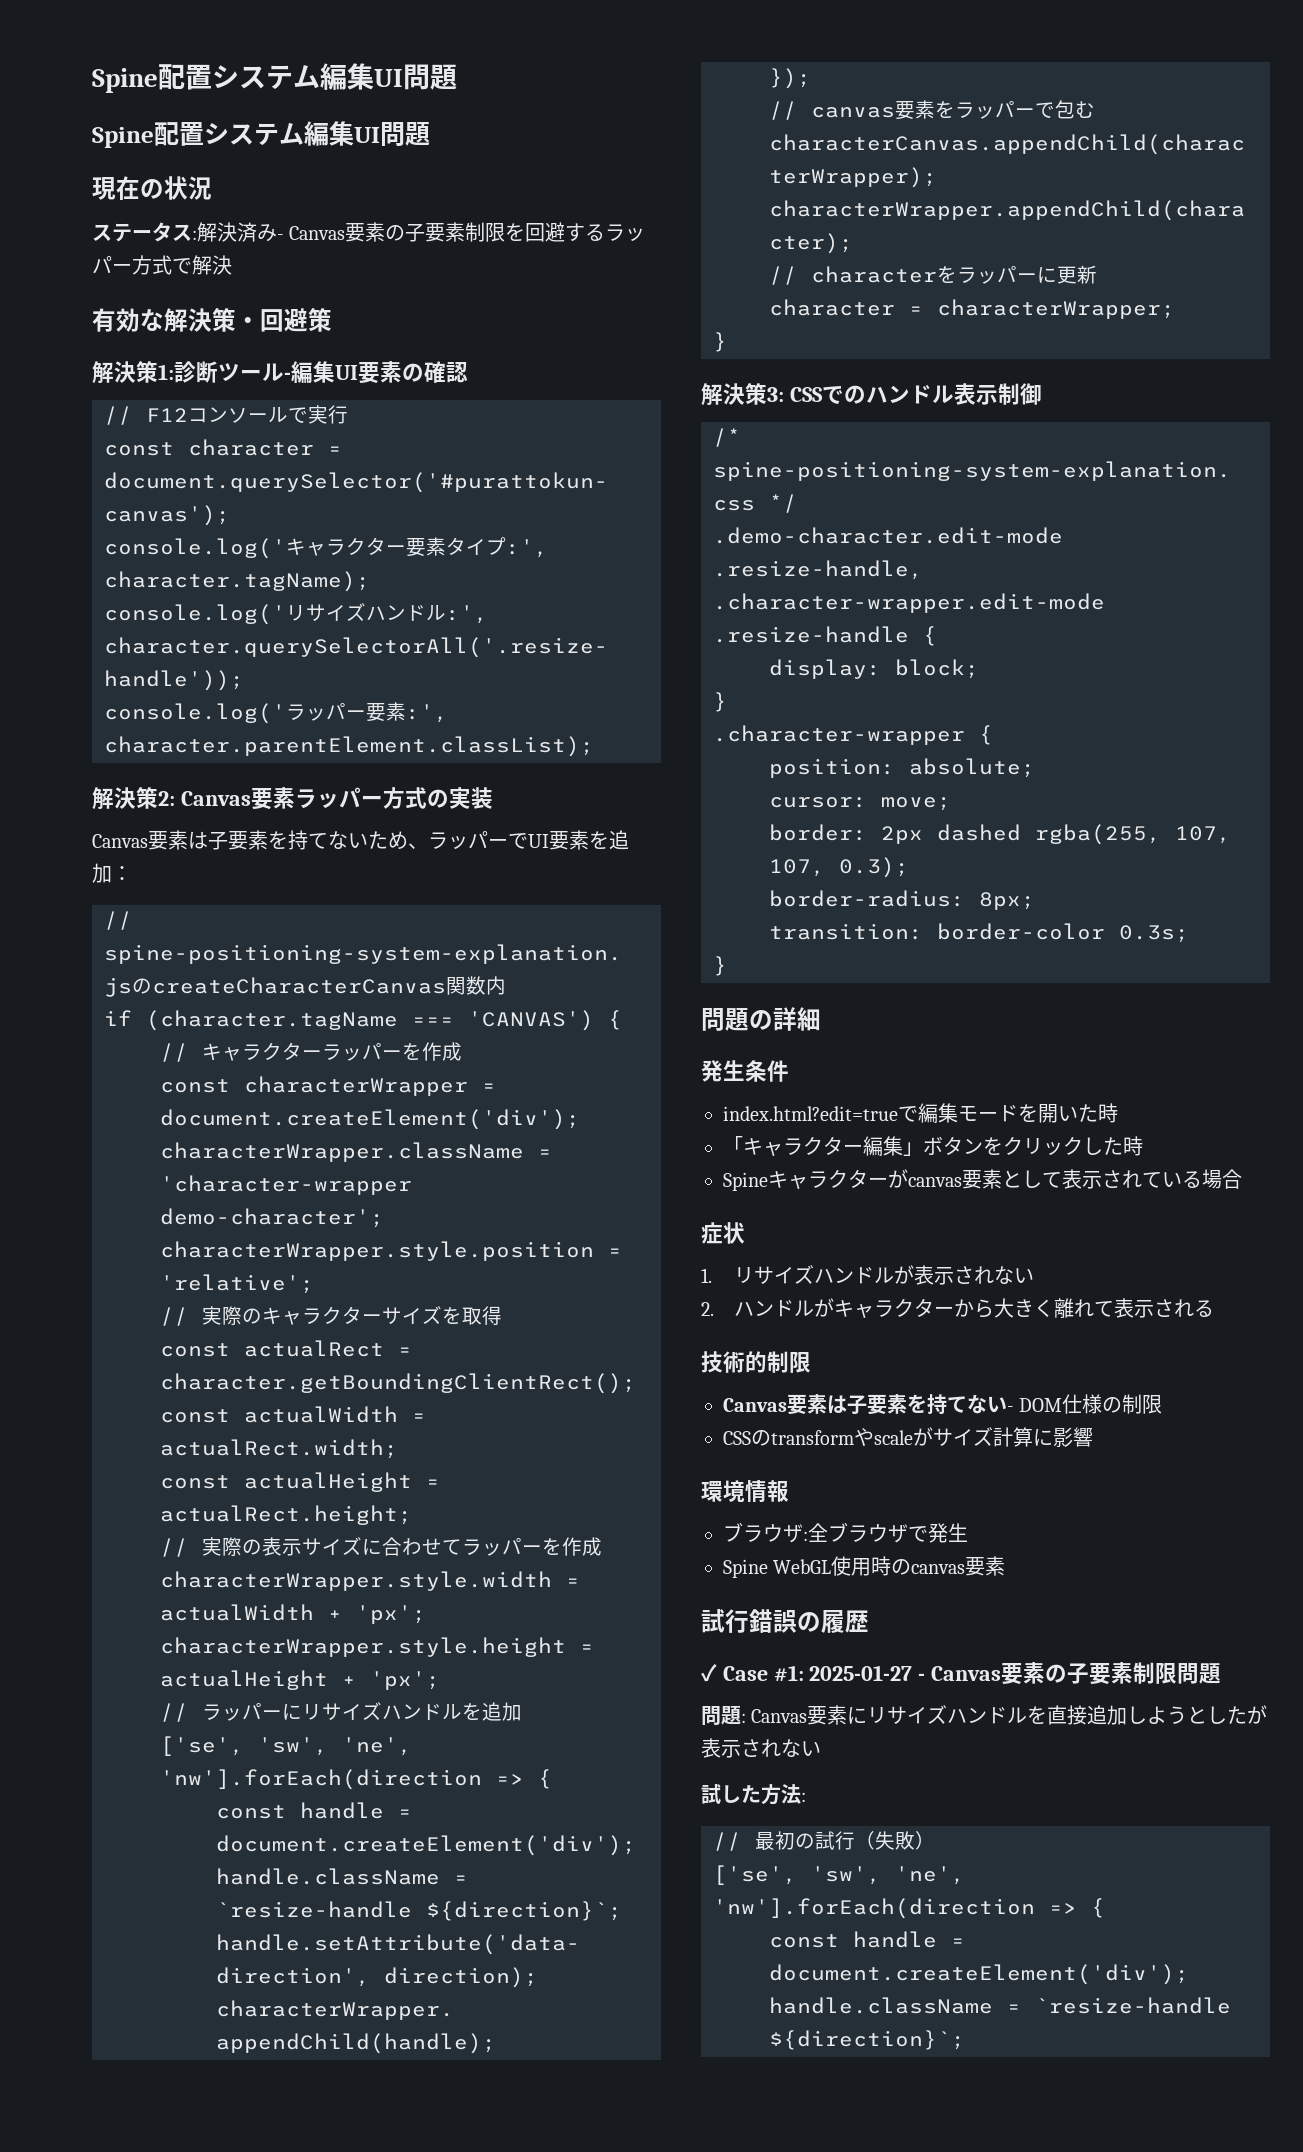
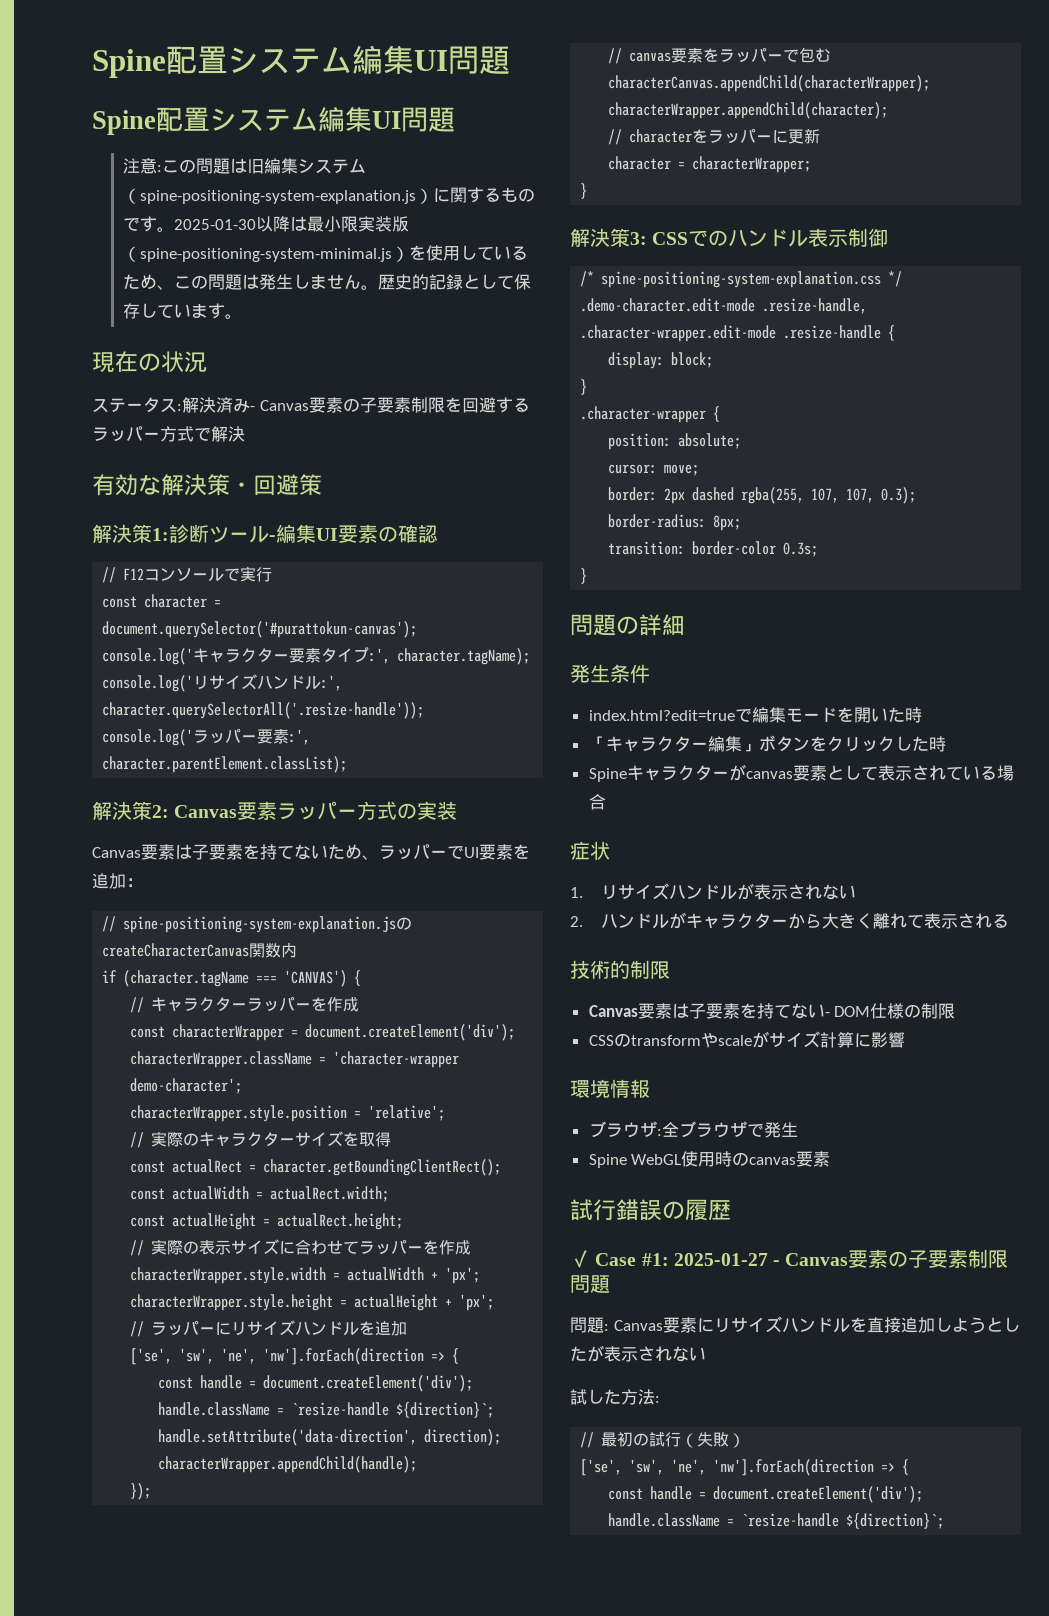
+ 注意:この問題は旧編集システム（spine-positioning-system-explanation.js）に関するものです。2025-01-30以降は最小限実装版（spine-positioning-system-minimal.js）を使用しているため、この問題は発生しません。歴史的記録として保存しています。

